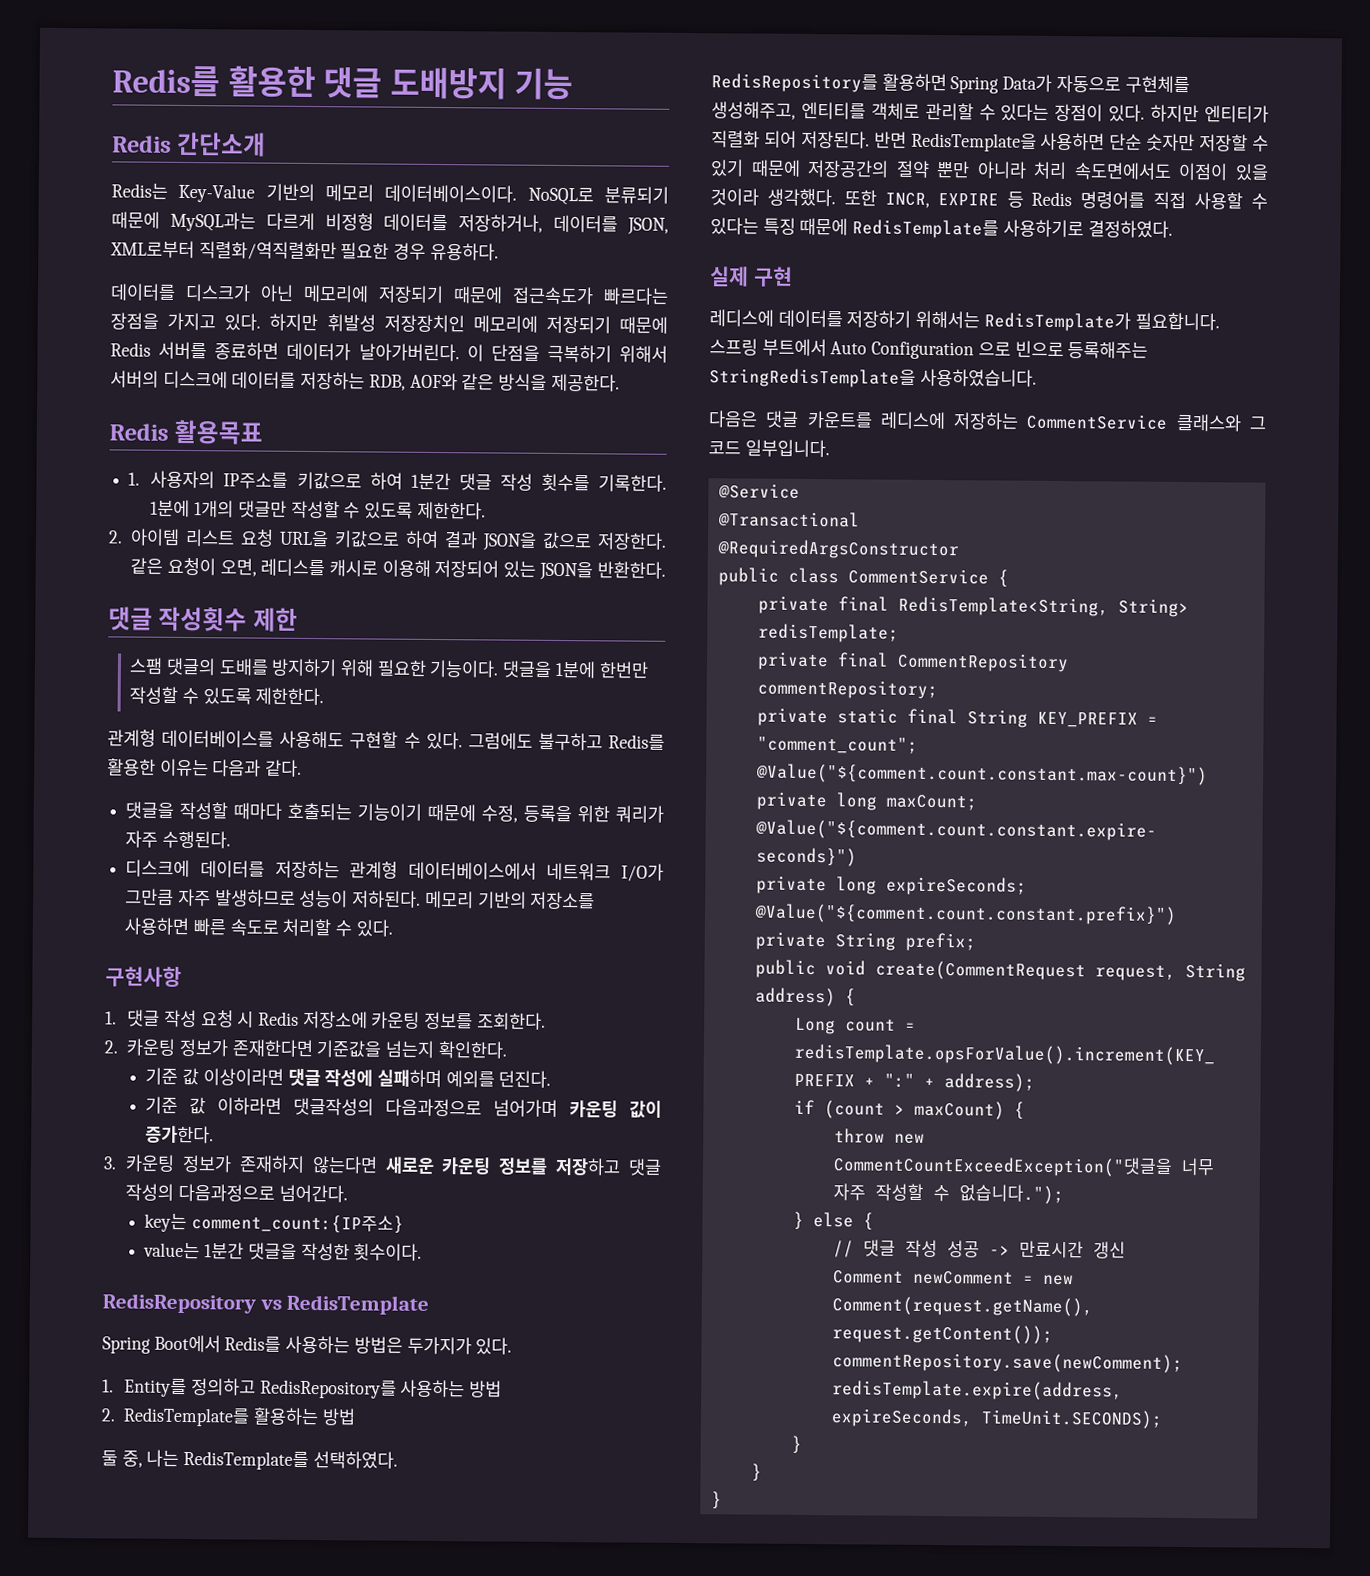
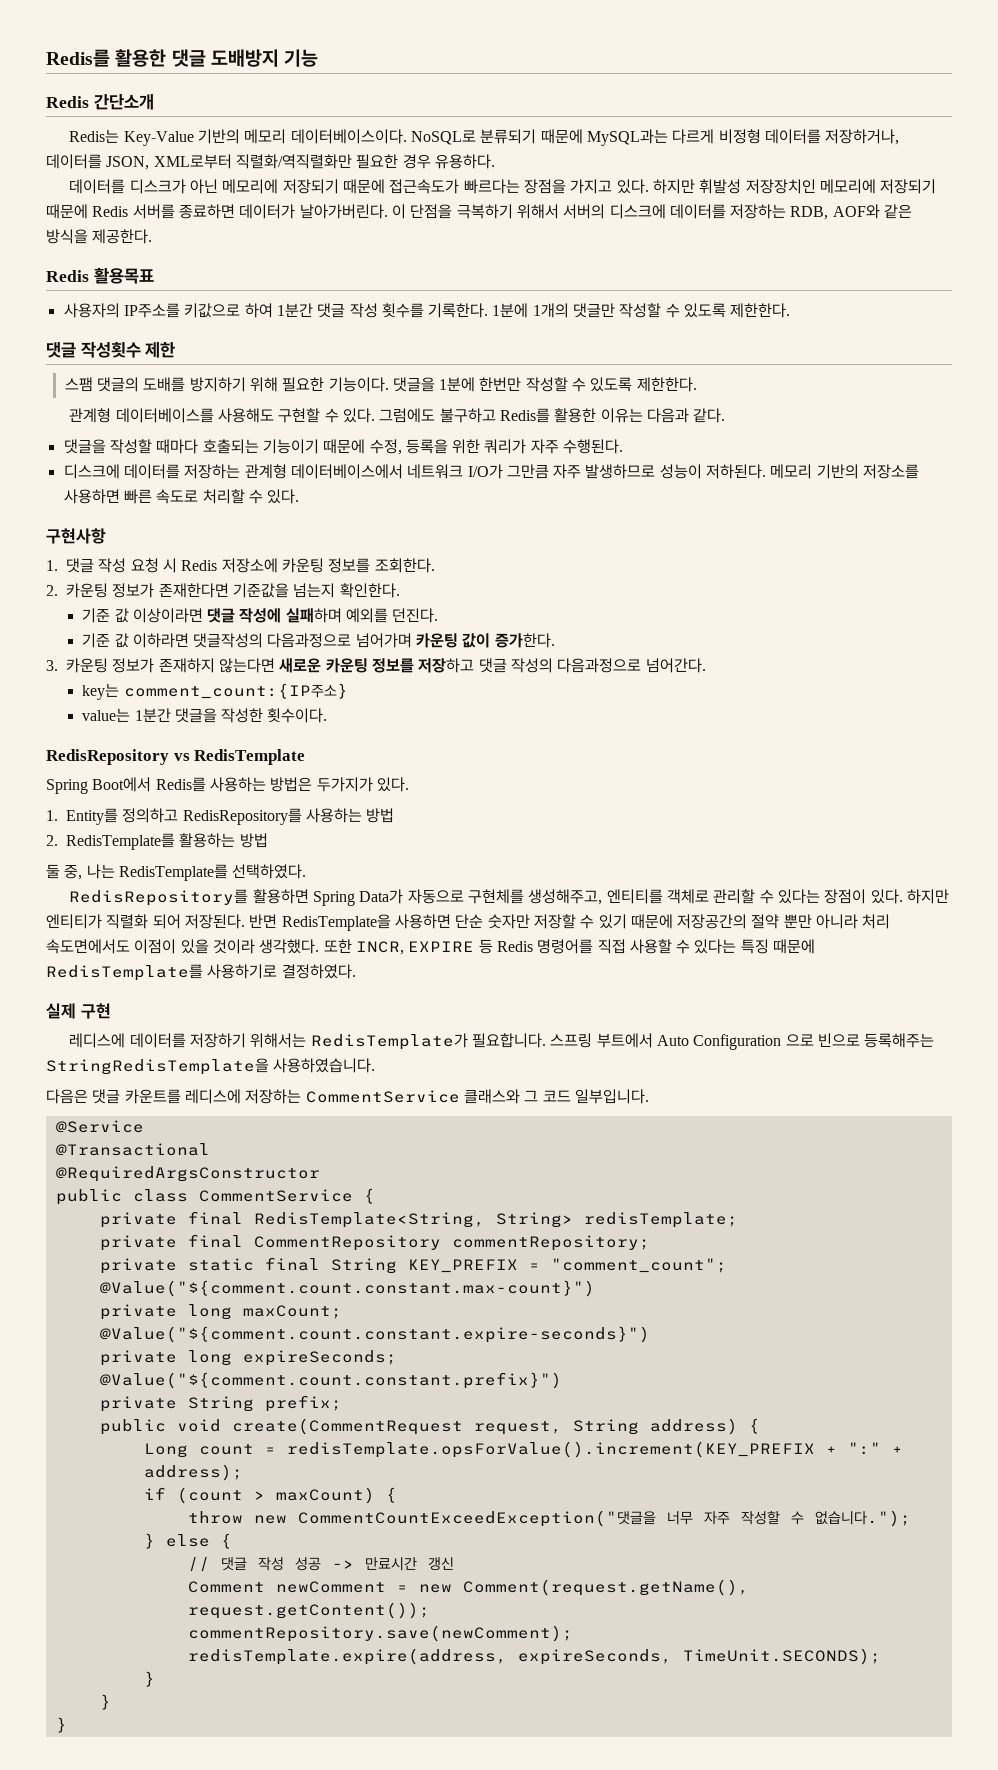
- 1. 사용자의 IP주소를 키값으로 하여 1분간 댓글 작성 횟수를 기록한다.
+ 사용자의 IP주소를 키값으로 하여 1분간 댓글 작성 횟수를 기록한다.
- 2. 아이템 리스트 요청 URL을 키값으로 하여 결과 JSON을 값으로 저장한다. 같은 요청이 오면, 레디스를 캐시로 이용해 저장되어 있는 JSON을 반환한다.

